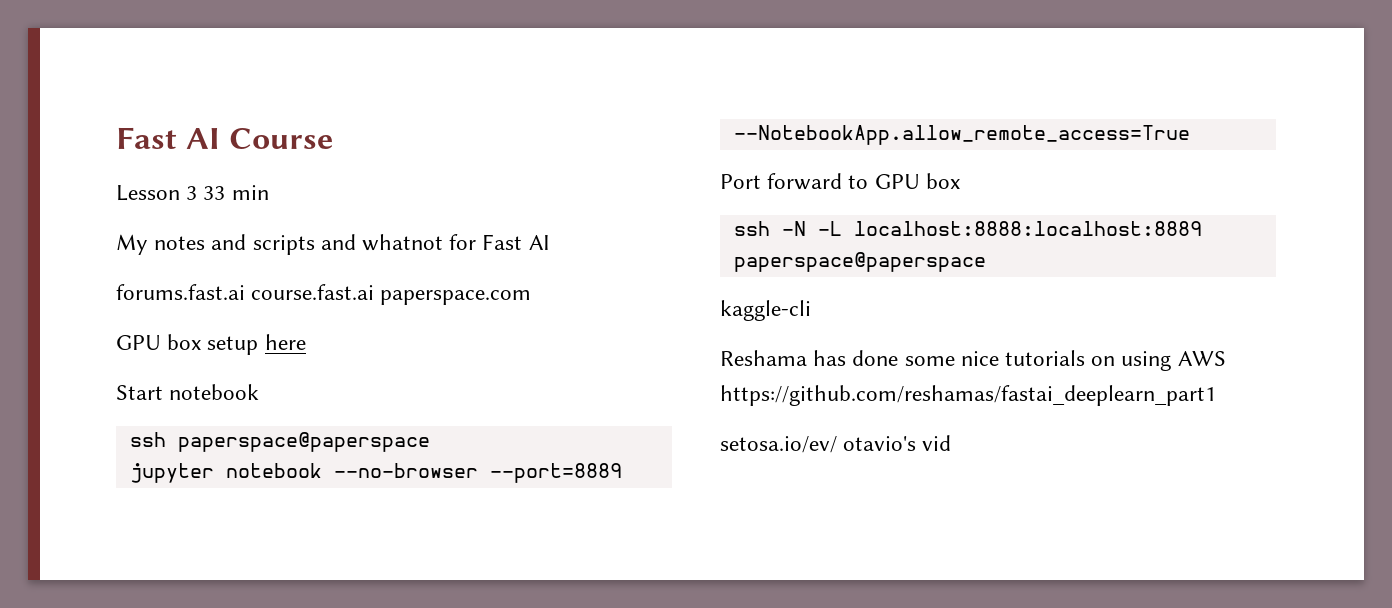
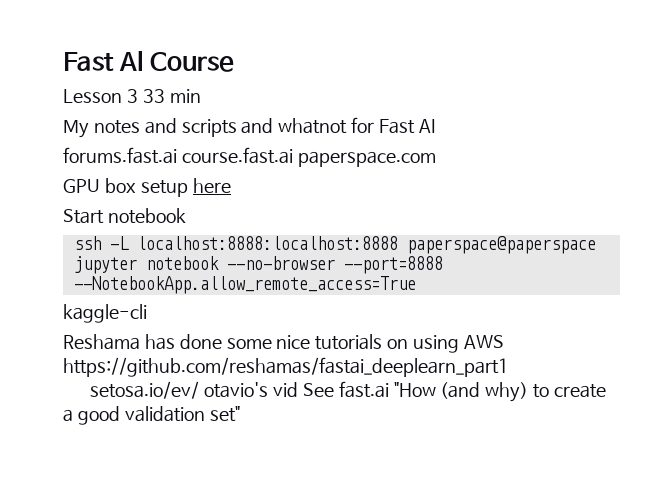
- ssh paperspace@paperspace
+ ssh -L localhost:8888:localhost:8888 paperspace@paperspace
- jupyter notebook --no-browser --port=8889 --NotebookApp.allow_remote_access=True
+ jupyter notebook --no-browser --port=8888 --NotebookApp.allow_remote_access=True
- Port forward to GPU box
- ssh -N -L localhost:8888:localhost:8889 paperspace@paperspace
- setosa.io/ev/ otavio's vid
+ setosa.io/ev/ otavio's vid See fast.ai "How (and why) to create a good validation set"

